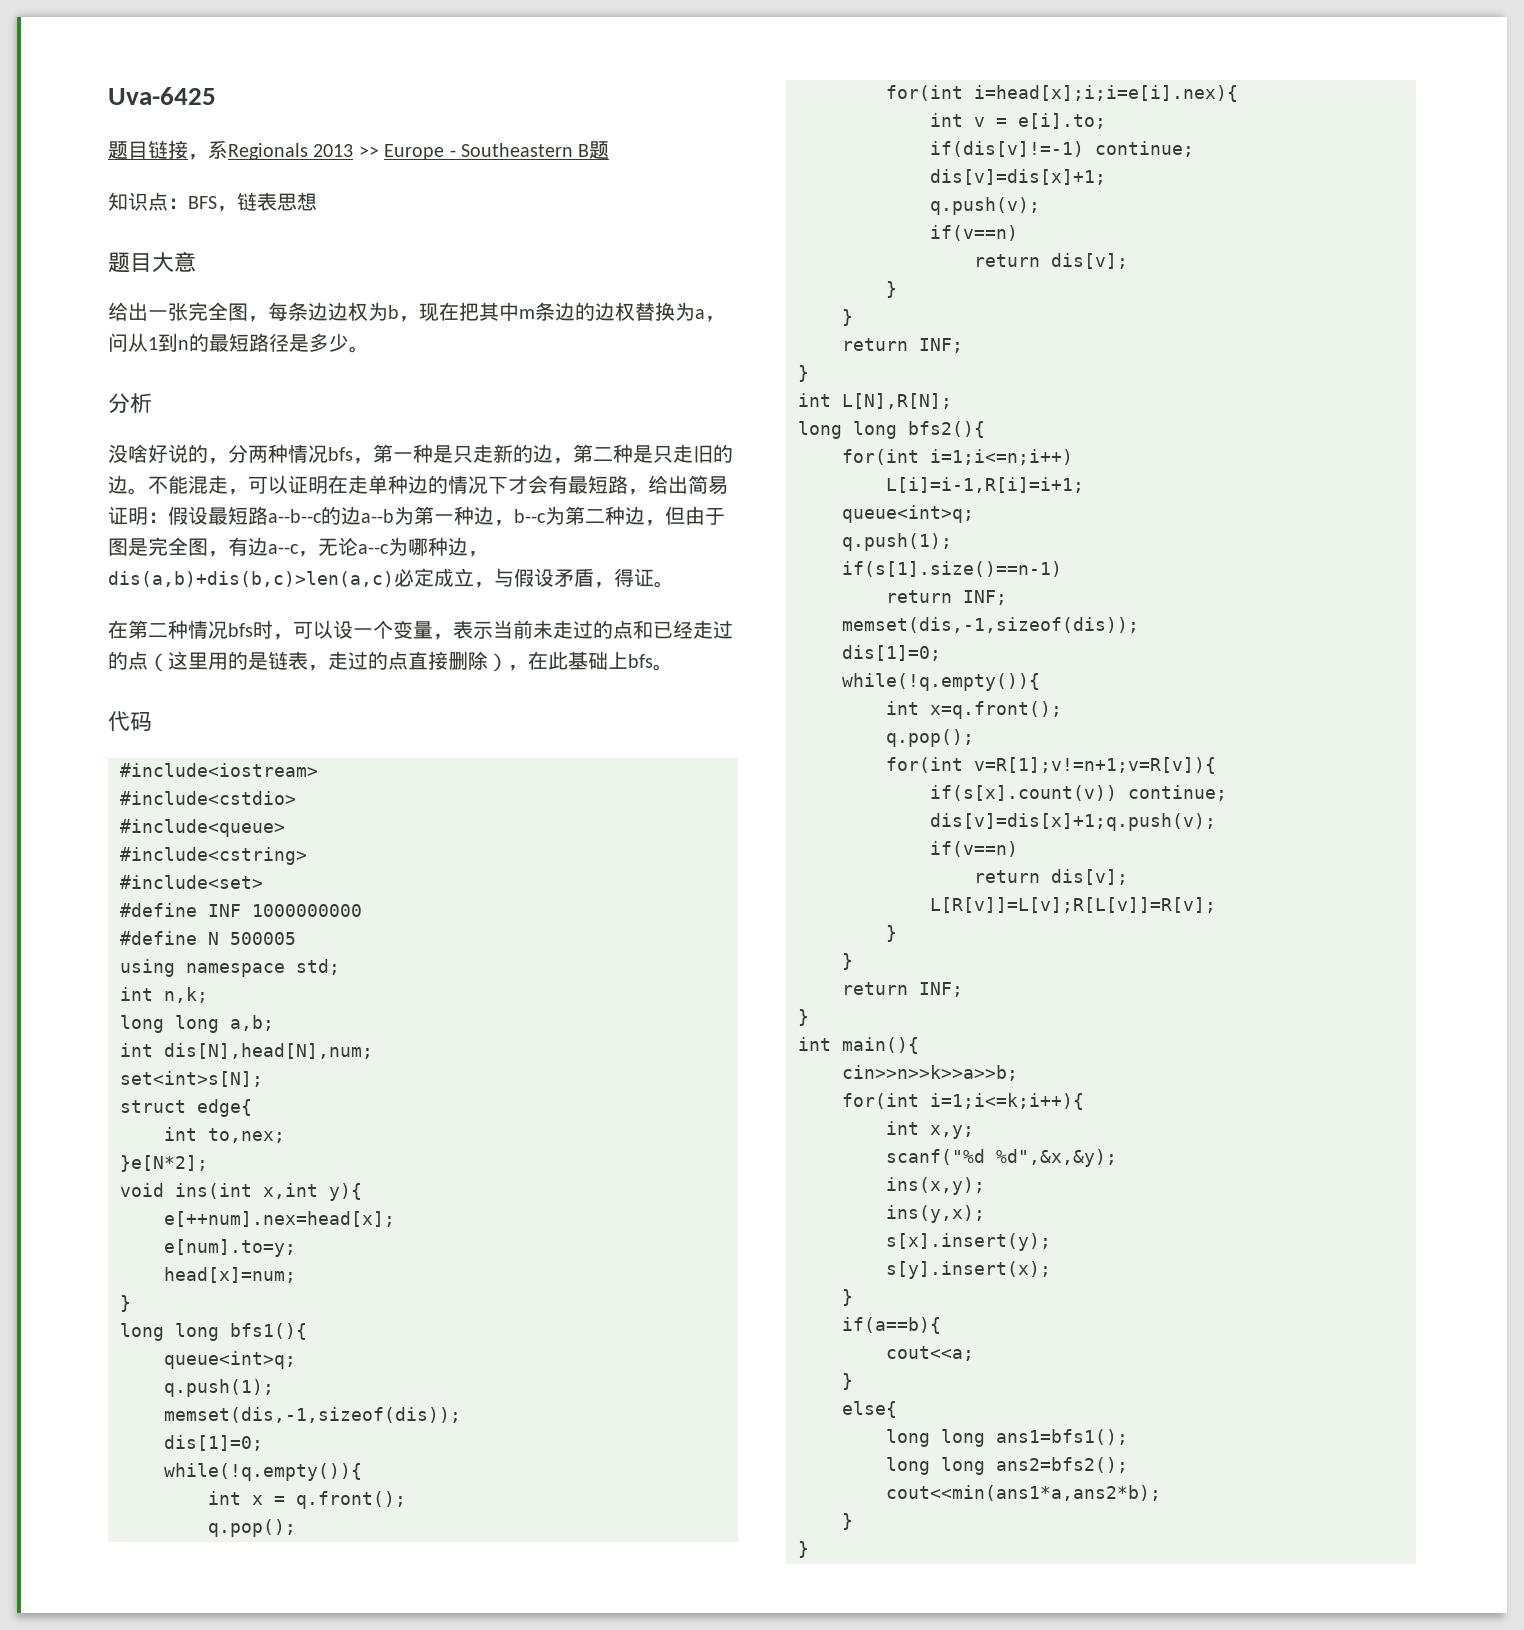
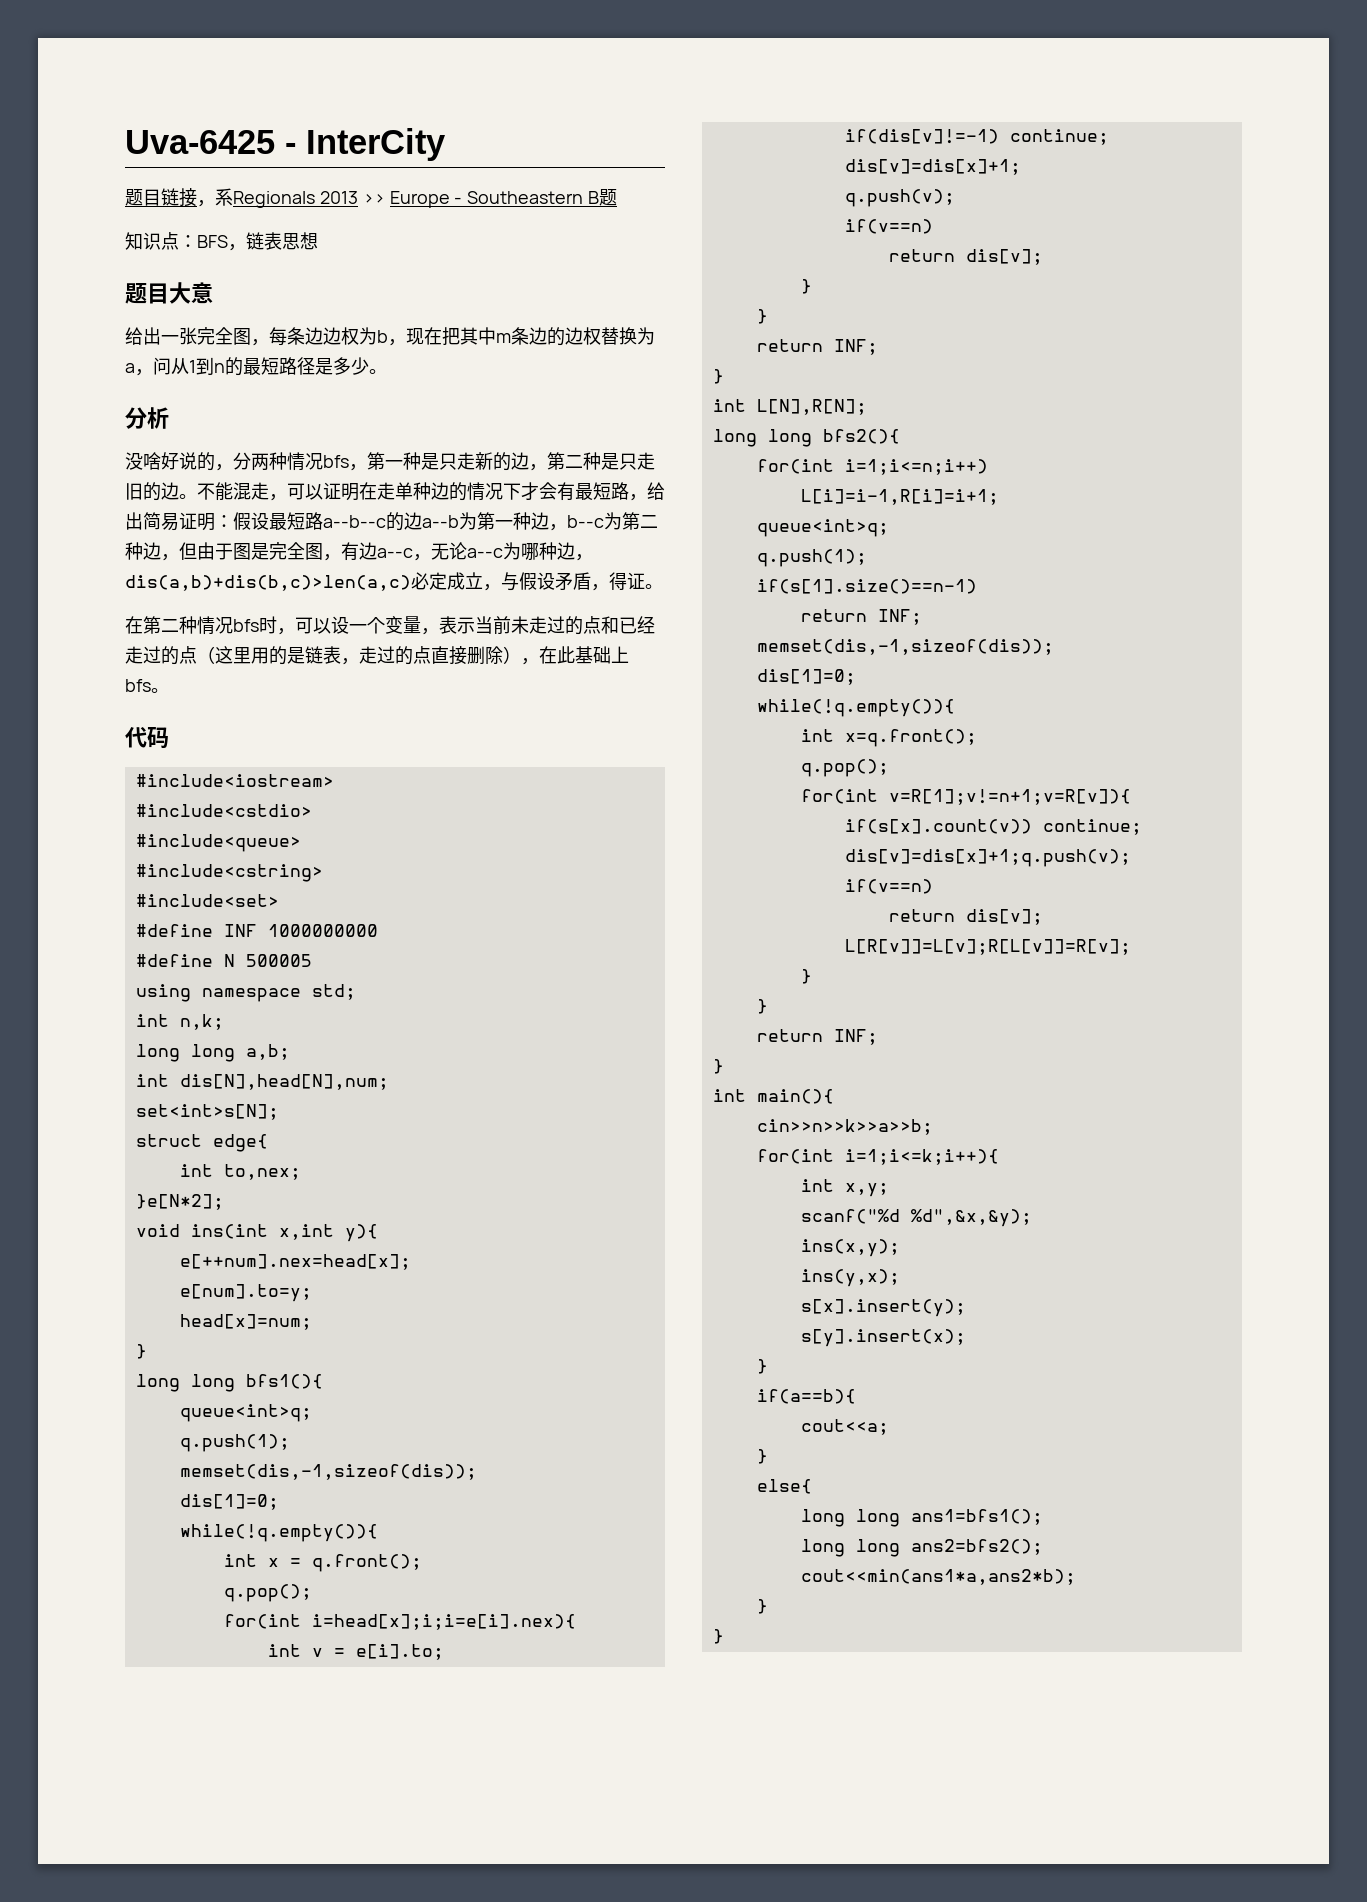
- Uva-6425
+ Uva-6425 - InterCity

